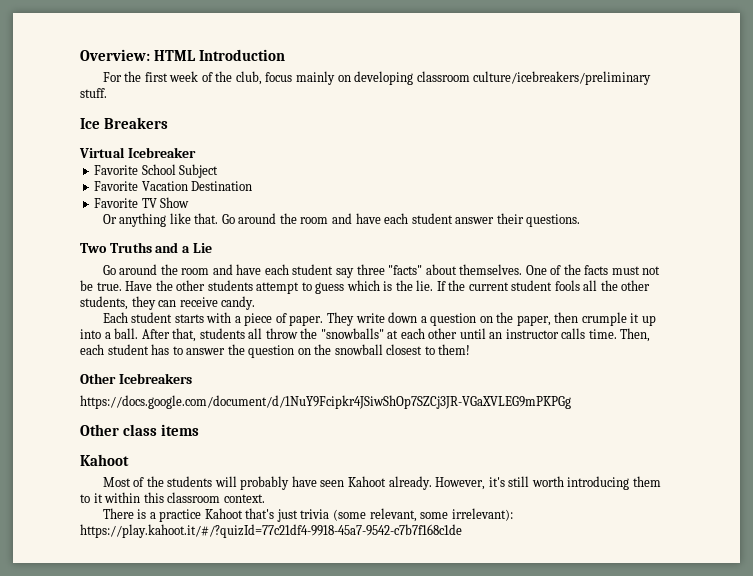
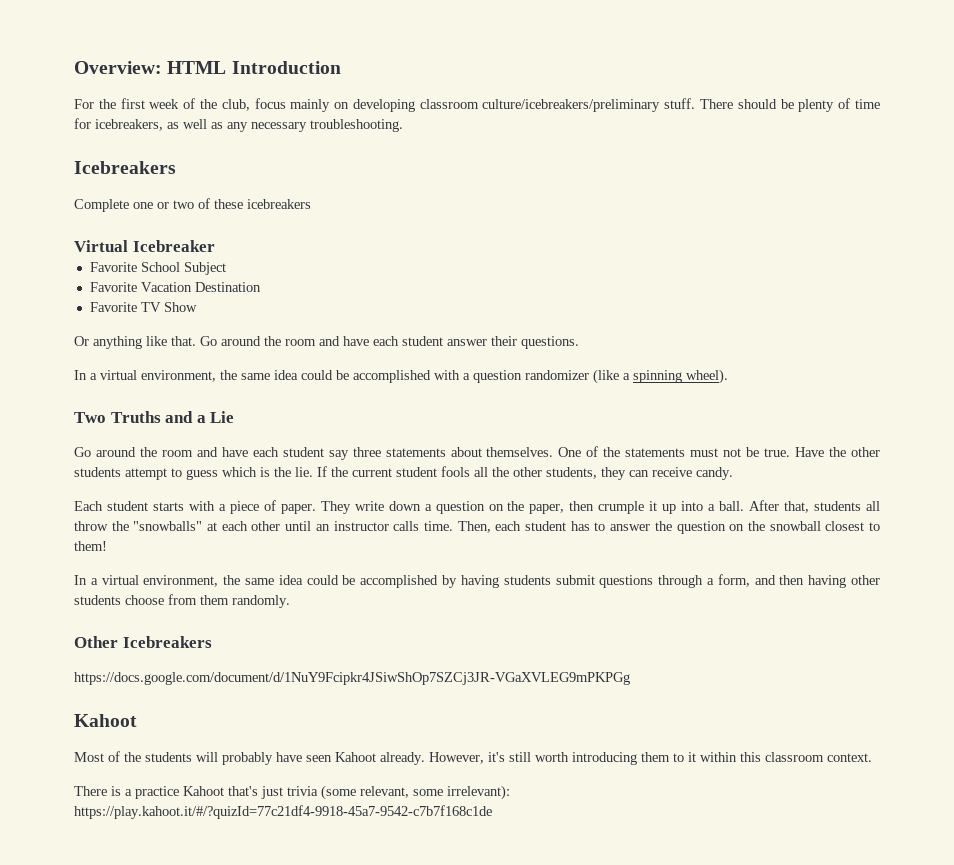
- For the first week of the club, focus mainly on developing classroom culture/icebreakers/preliminary stuff.
- Ice Breakers
+ For the first week of the club, focus mainly on developing classroom culture/icebreakers/preliminary stuff. There should be plenty of time for icebreakers, as well as any necessary troubleshooting.
+ Icebreakers
+ Complete one or two of these icebreakers
+ In a virtual environment, the same idea could be accomplished with a question randomizer (like a spinning wheel).
- Go around the room and have each student say three "facts" about themselves.
+ Go around the room and have each student say three statements about themselves.
- One of the facts must not be true.
+ One of the statements must not be true.
+ In a virtual environment, the same idea could be accomplished by having students submit questions through a form, and then having other students choose from them randomly.
- Other class items

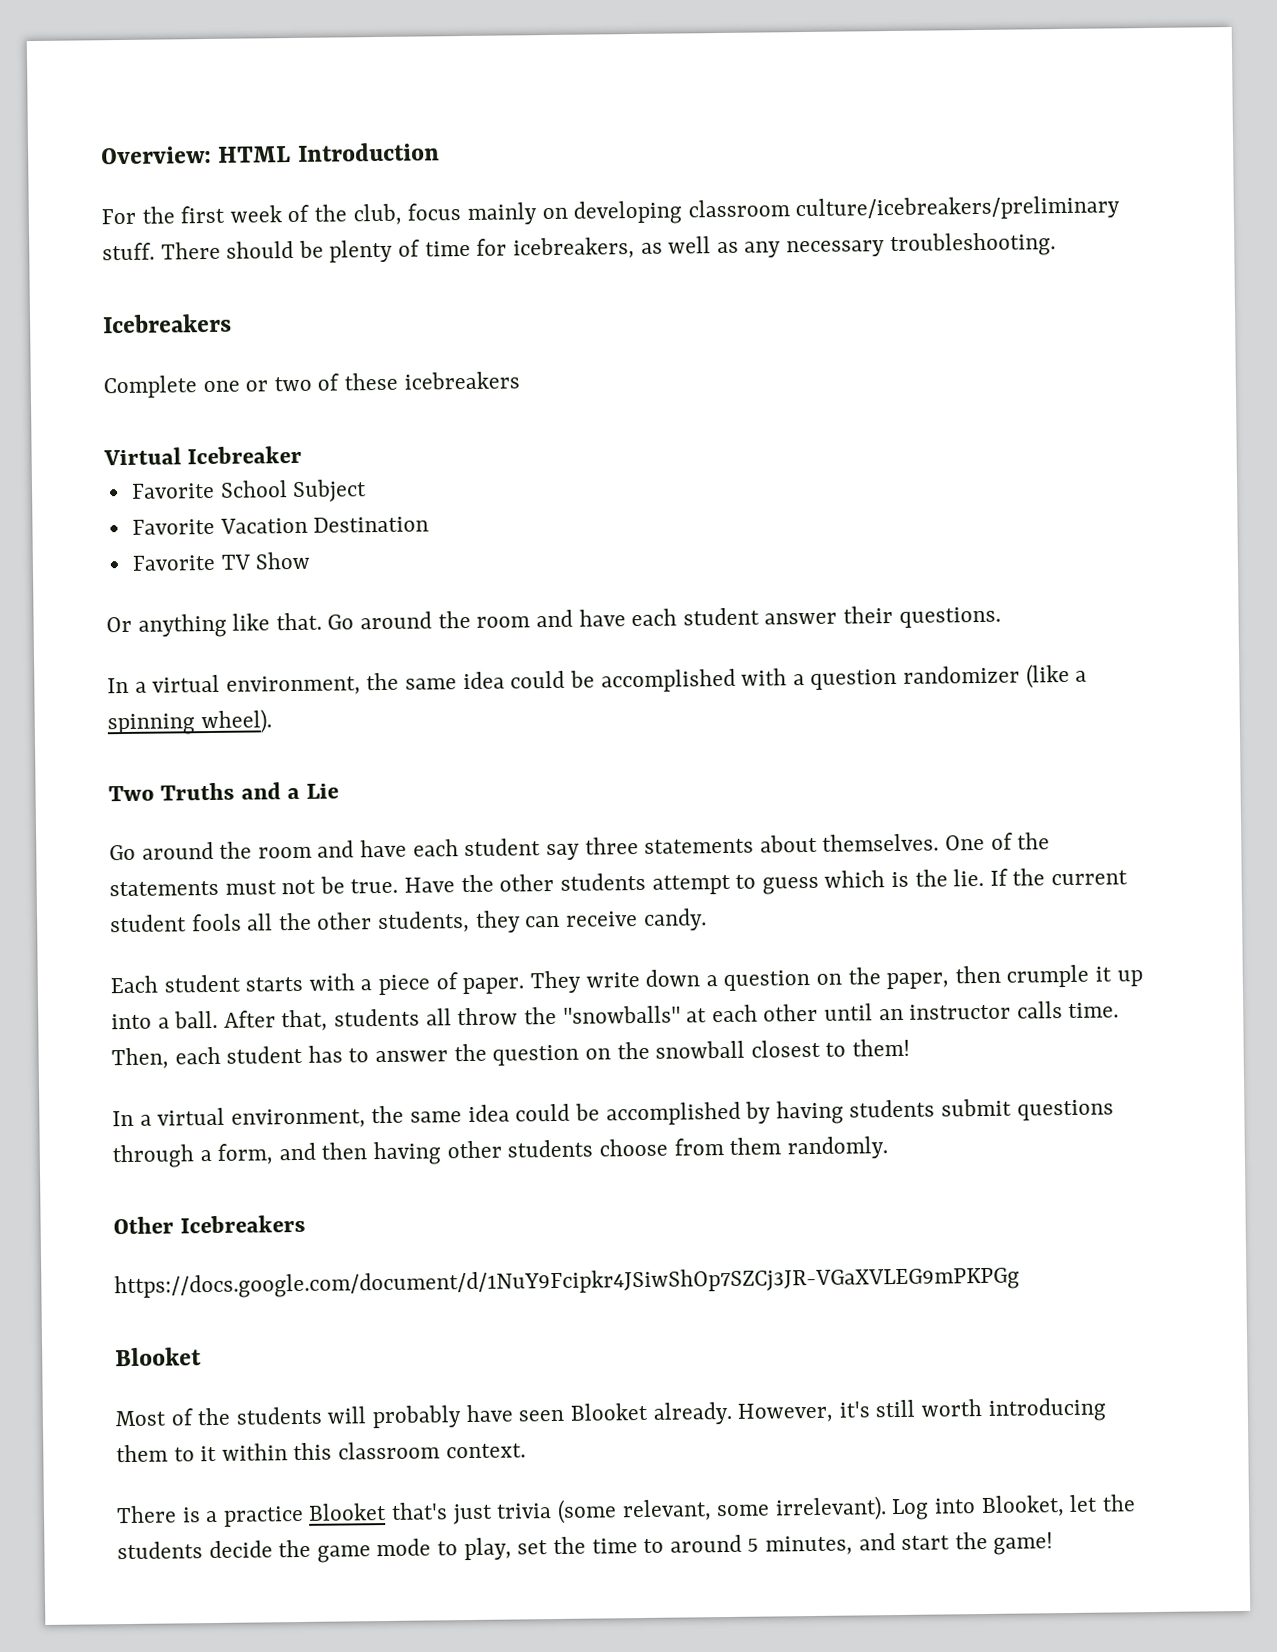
  https://docs.google.com/document/d/1NuY9Fcipkr4JSiwShOp7SZCj3JR-VGaXVLEG9mPKPGg
- Kahoot
+ Blooket
- Most of the students will probably have seen Kahoot already.
+ Most of the students will probably have seen Blooket already.
- There is a practice Kahoot that's just trivia (some relevant, some irrelevant): https://play.kahoot.it/#/?quizId=77c21df4-9918-45a7-9542-c7b7f168c1de
+ There is a practice Blooket that's just trivia (some relevant, some irrelevant). Log into Blooket, let the students decide the game mode to play, set the time to around 5 minutes, and start the game!

